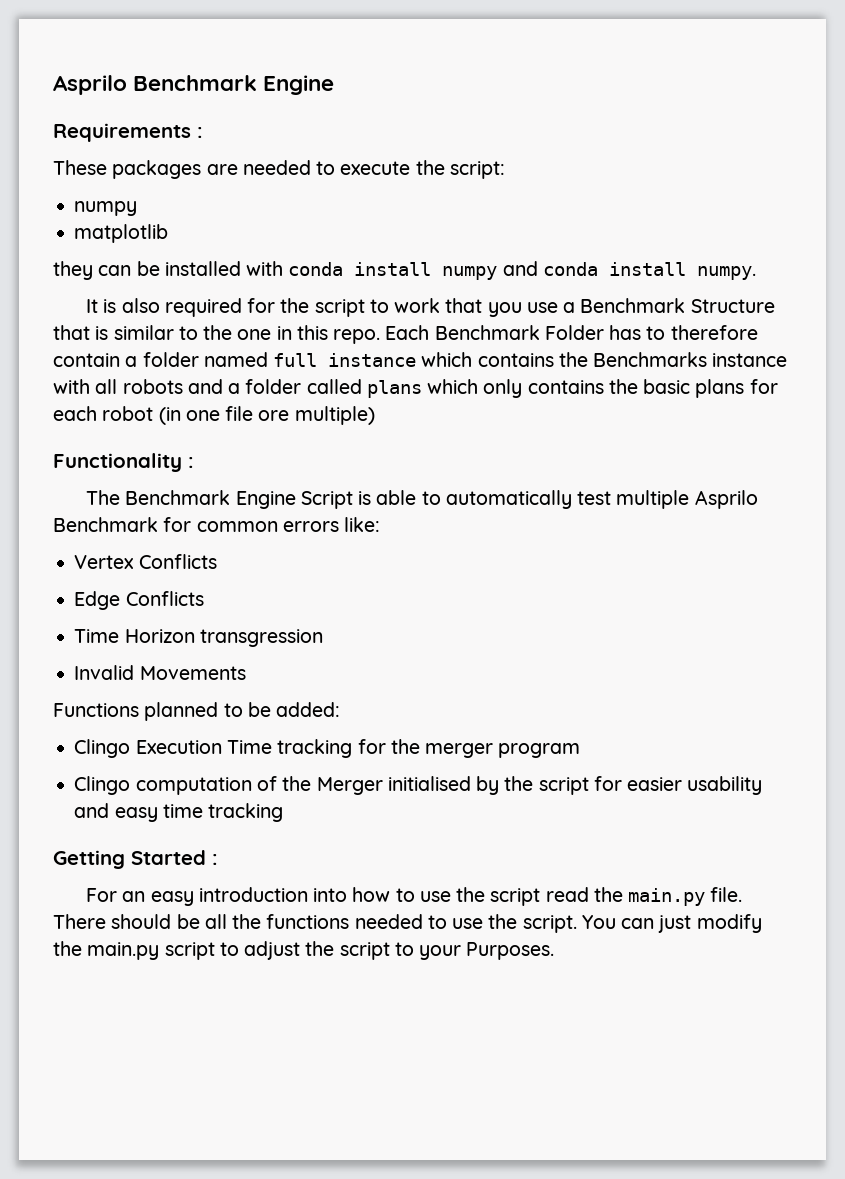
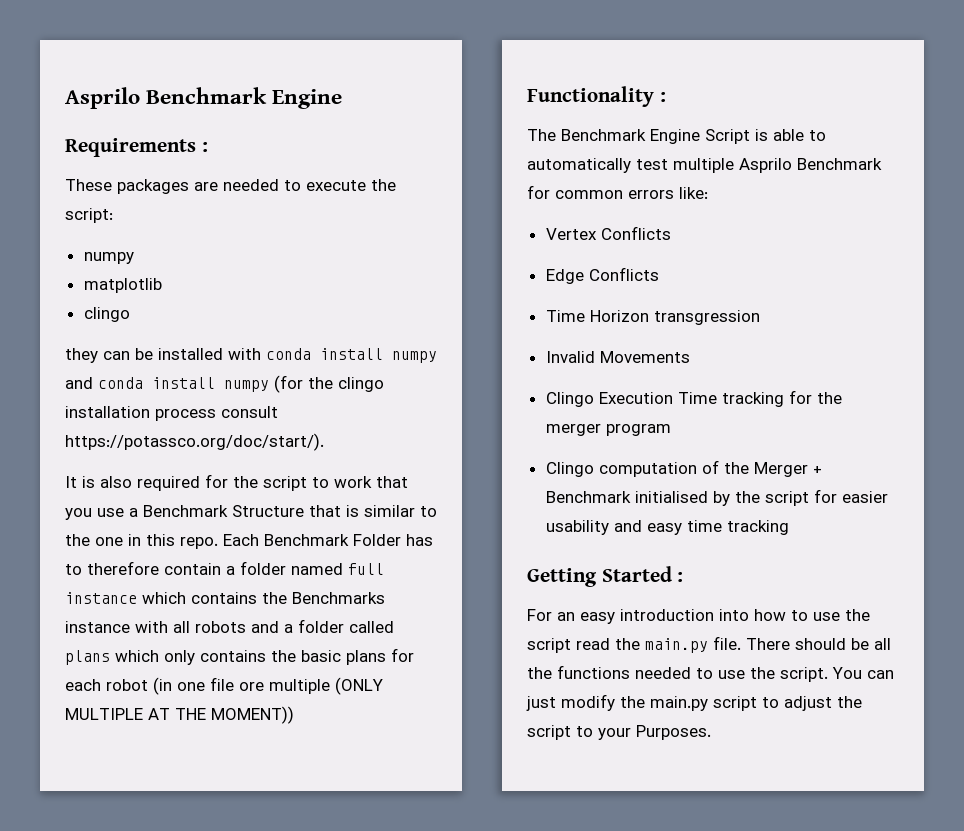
  matplotlib
+ clingo
- they can be installed with conda install numpy and conda install numpy.
+ they can be installed with conda install numpy and conda install numpy (for the clingo installation process consult https://potassco.org/doc/start/).
- Each Benchmark Folder has to therefore contain a folder named full instance which contains the Benchmarks instance with all robots and a folder called plans which only contains the basic plans for each robot (in one file ore multiple)
+ Each Benchmark Folder has to therefore contain a folder named full instance which contains the Benchmarks instance with all robots and a folder called plans which only contains the basic plans for each robot (in one file ore multiple (ONLY MULTIPLE AT THE MOMENT))
- Functions planned to be added:
- Clingo computation of the Merger initialised by the script for easier usability and easy time tracking
+ Clingo computation of the Merger + Benchmark initialised by the script for easier usability and easy time tracking

